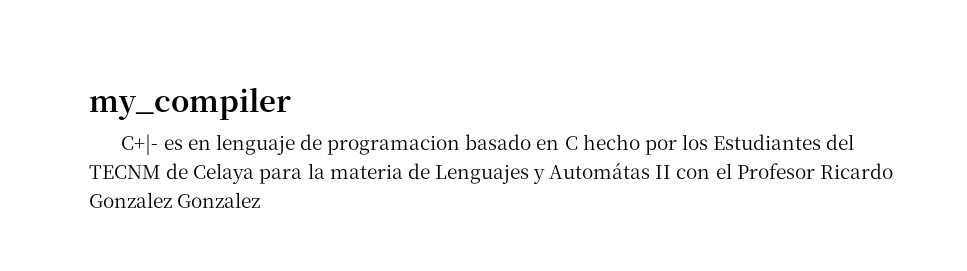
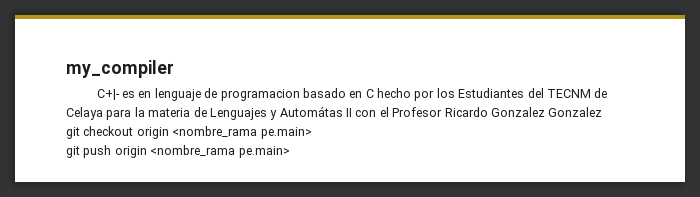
+ git checkout origin <nombre_rama pe.main>
+ git push origin <nombre_rama pe.main>

